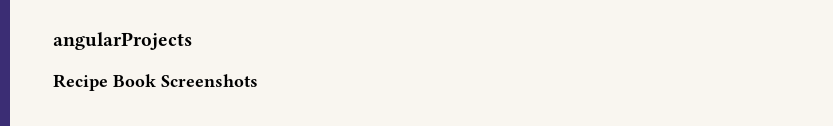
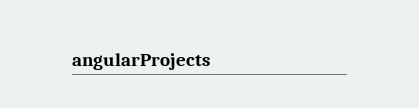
- Recipe Book Screenshots

